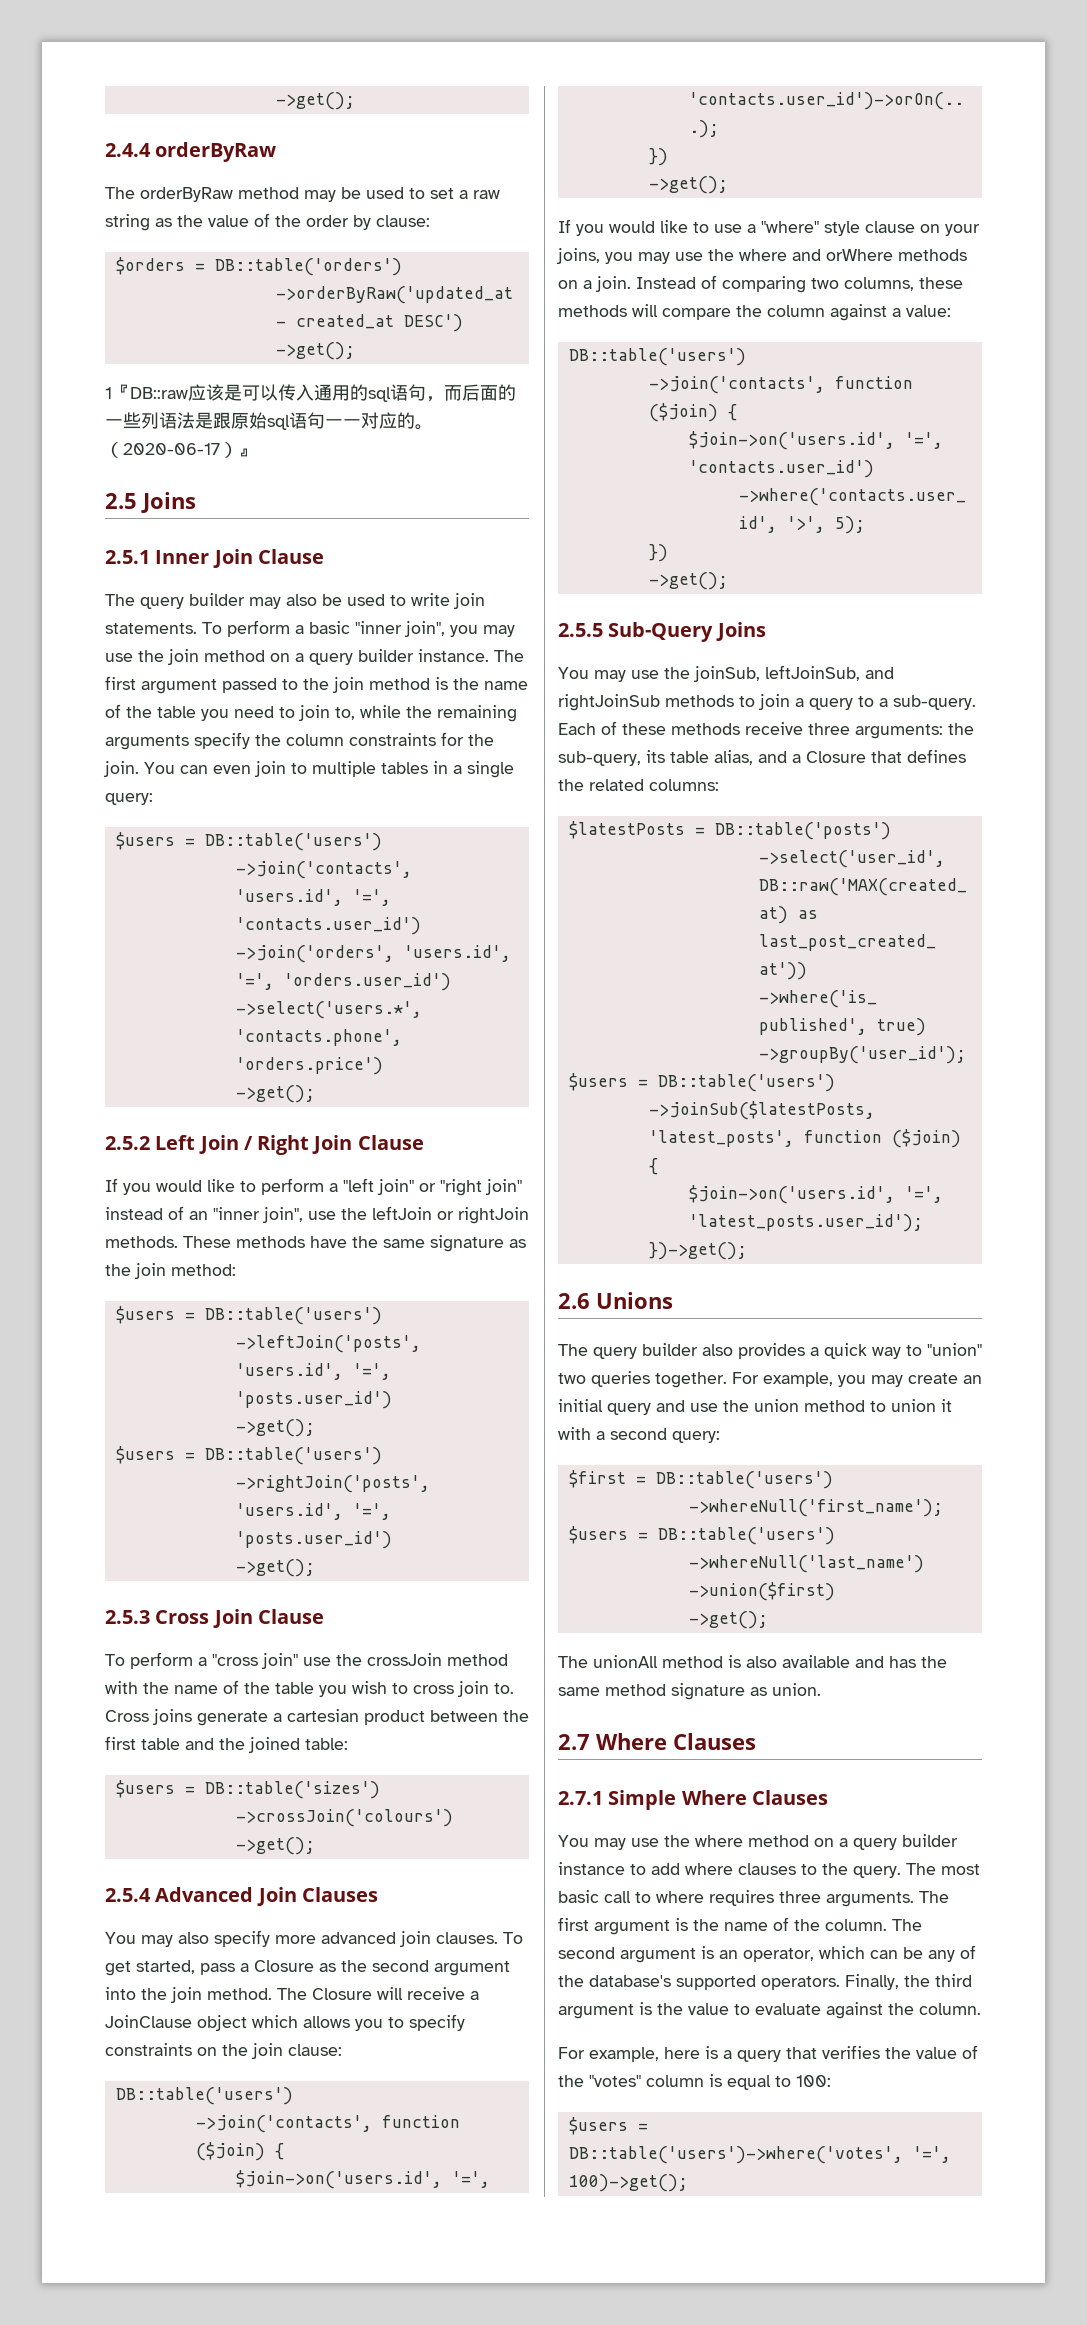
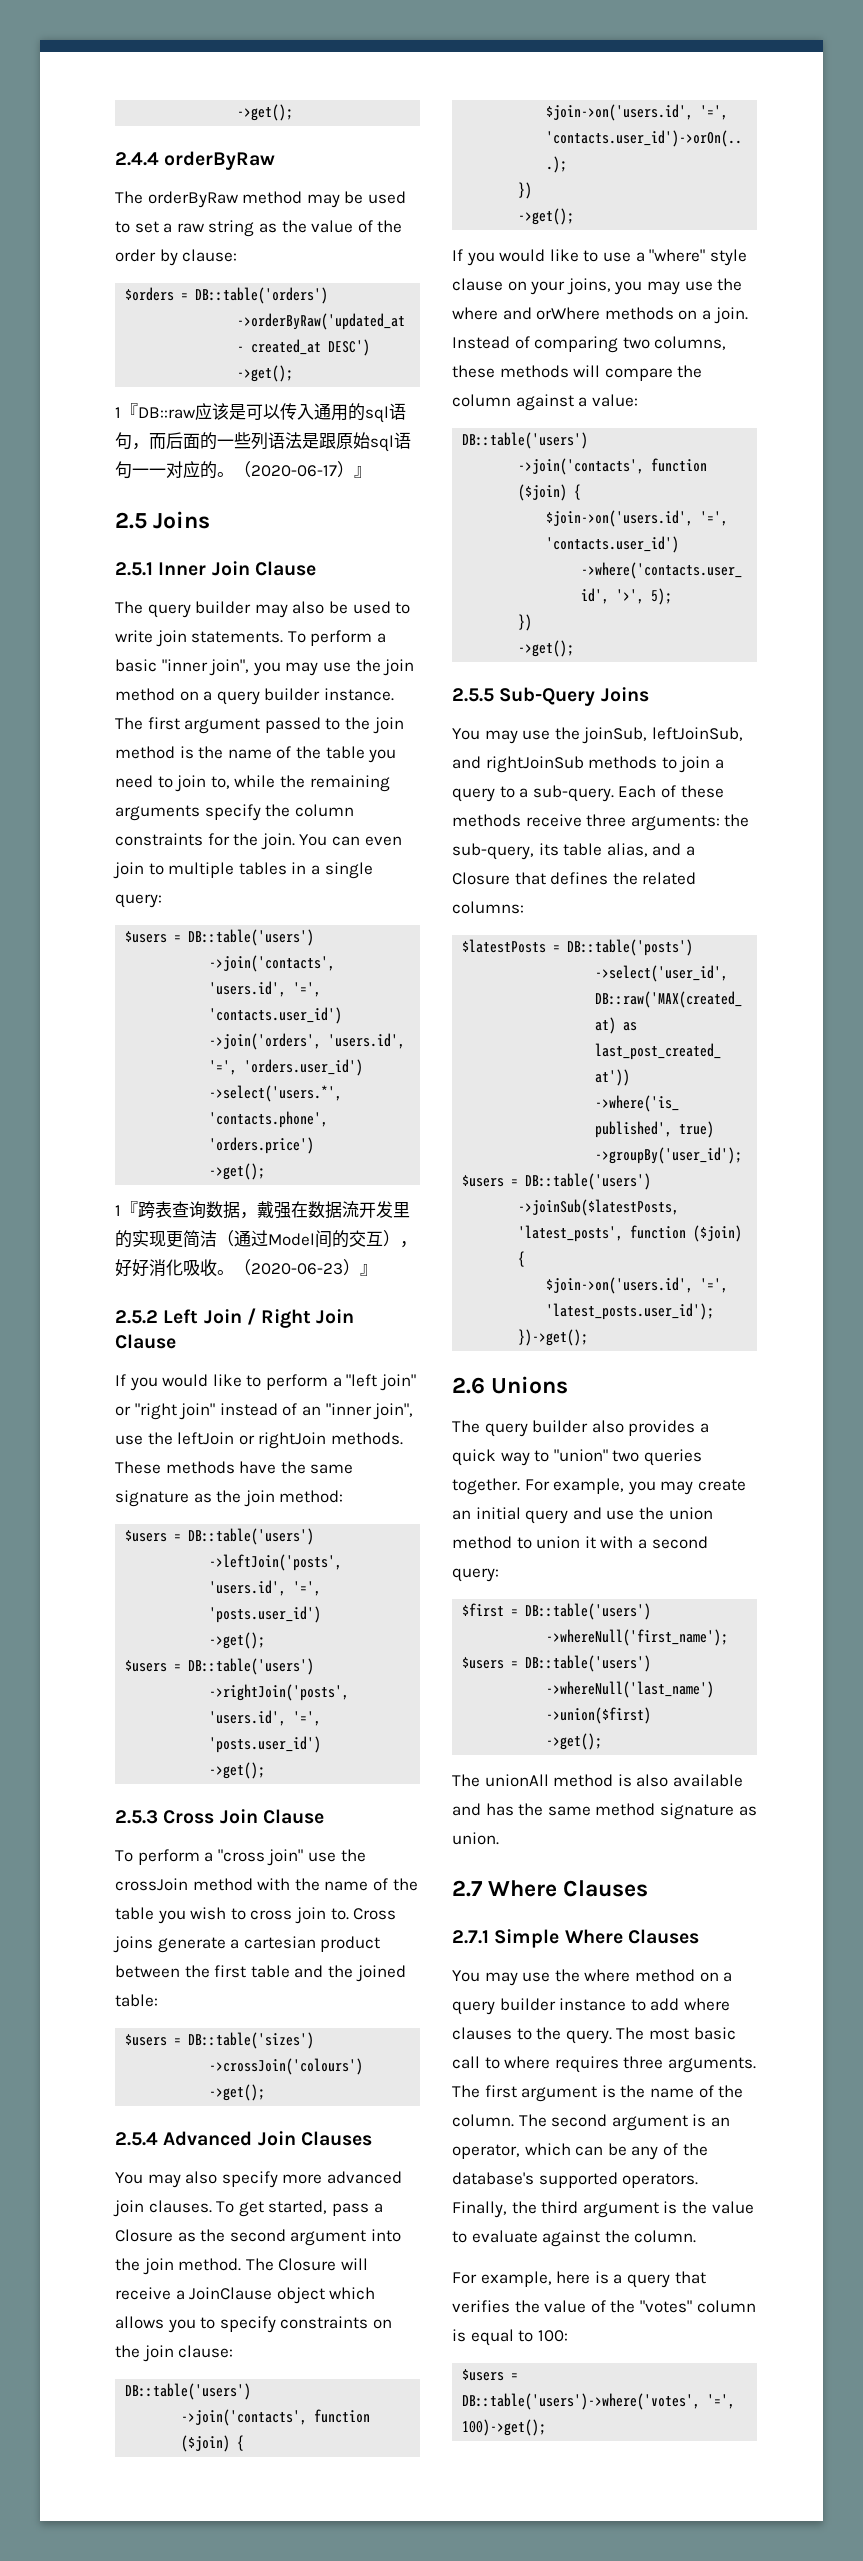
+ 1『跨表查询数据，戴强在数据流开发里的实现更简洁（通过Model间的交互），好好消化吸收。（2020-06-23）』

